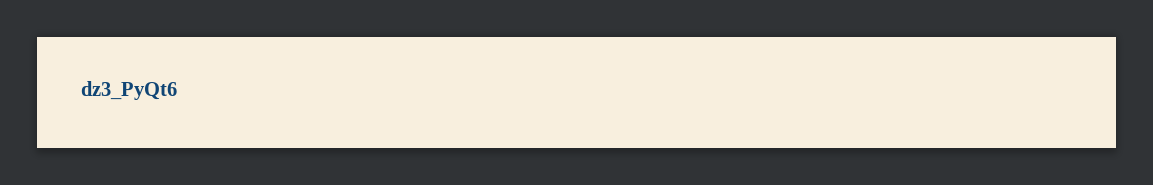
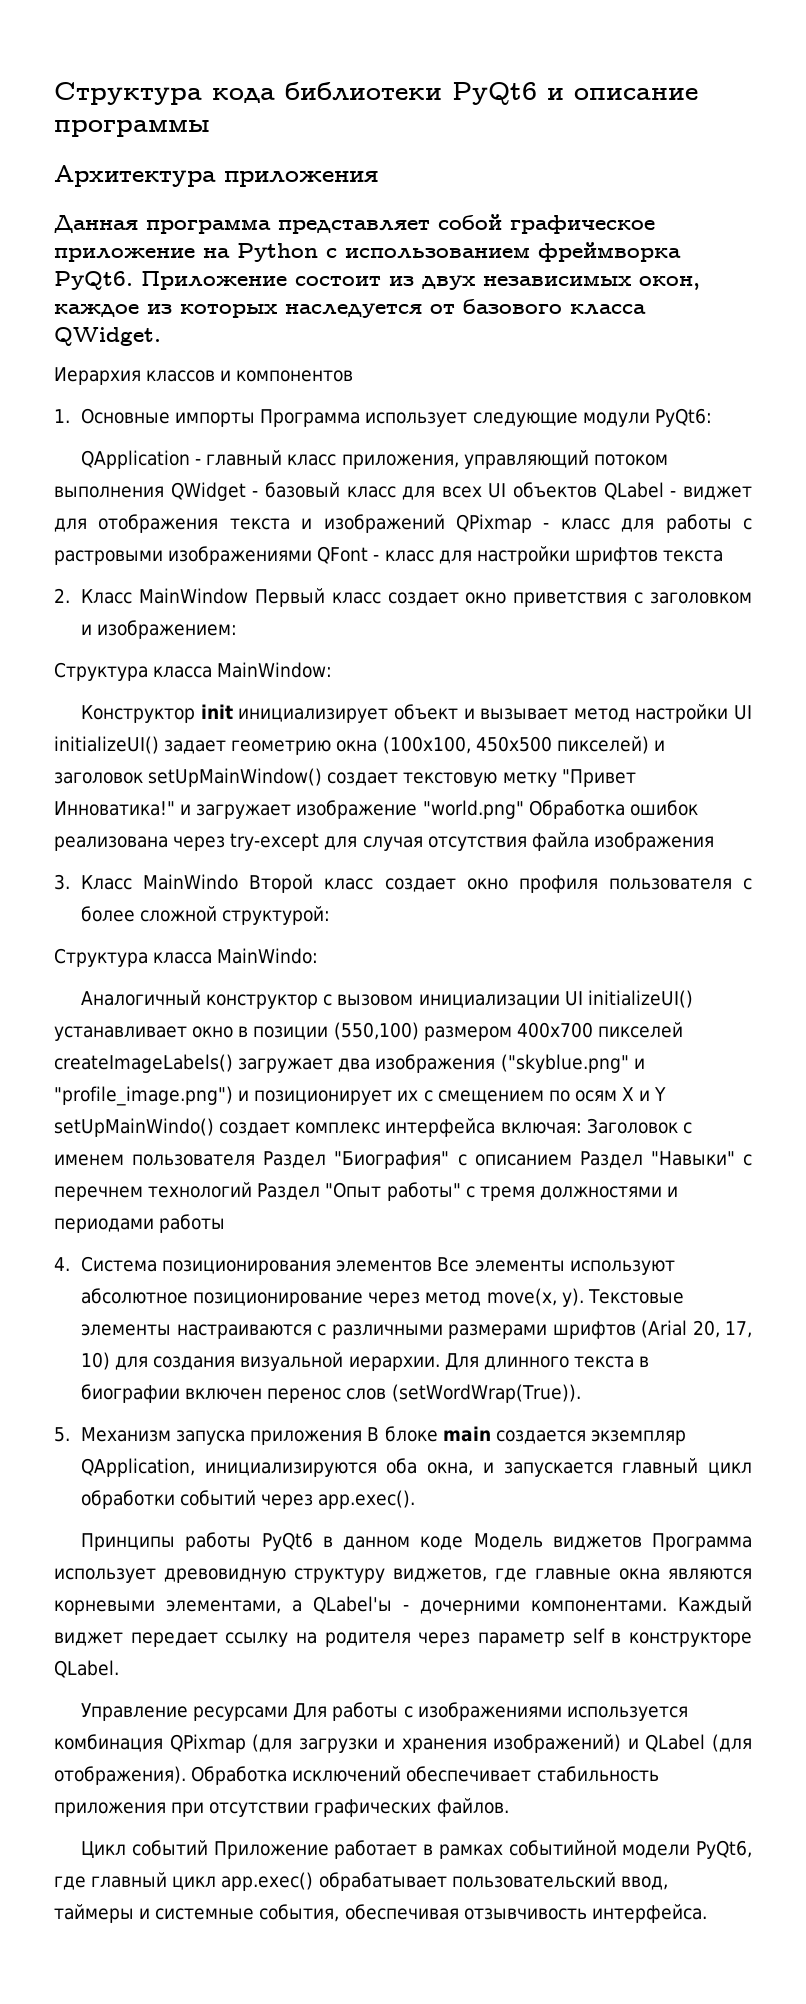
- dz3_PyQt6
+ Структура кода библиотеки PyQt6 и описание программы
+ Архитектура приложения
+ Данная программа представляет собой графическое приложение на Python с использованием фреймворка PyQt6. Приложение состоит из двух независимых окон, каждое из которых наследуется от базового класса QWidget.
+ Иерархия классов и компонентов
+ 1. Основные импорты Программа использует следующие модули PyQt6:
+ QApplication - главный класс приложения, управляющий потоком выполнения QWidget - базовый класс для всех UI объектов QLabel - виджет для отображения текста и изображений QPixmap - класс для работы с растровыми изображениями QFont - класс для настройки шрифтов текста
+ 2. Класс MainWindow Первый класс создает окно приветствия с заголовком и изображением:
+ Структура класса MainWindow:
+ Конструктор init инициализирует объект и вызывает метод настройки UI initializeUI() задает геометрию окна (100x100, 450x500 пикселей) и заголовок setUpMainWindow() создает текстовую метку "Привет Инноватика!" и загружает изображение "world.png" Обработка ошибок реализована через try-except для случая отсутствия файла изображения
+ 3. Класс MainWindo Второй класс создает окно профиля пользователя с более сложной структурой:
+ Структура класса MainWindo:
+ Аналогичный конструктор с вызовом инициализации UI initializeUI() устанавливает окно в позиции (550,100) размером 400x700 пикселей createImageLabels() загружает два изображения ("skyblue.png" и "profile_image.png") и позиционирует их с смещением по осям X и Y setUpMainWindo() создает комплекс интерфейса включая: Заголовок с именем пользователя Раздел "Биография" с описанием Раздел "Навыки" с перечнем технологий Раздел "Опыт работы" с тремя должностями и периодами работы
+ 4. Система позиционирования элементов Все элементы используют абсолютное позиционирование через метод move(x, y). Текстовые элементы настраиваются с различными размерами шрифтов (Arial 20, 17, 10) для создания визуальной иерархии. Для длинного текста в биографии включен перенос слов (setWordWrap(True)).
+ 5. Механизм запуска приложения В блоке main создается экземпляр QApplication, инициализируются оба окна, и запускается главный цикл обработки событий через app.exec().
+ Принципы работы PyQt6 в данном коде Модель виджетов Программа использует древовидную структуру виджетов, где главные окна являются корневыми элементами, а QLabel'ы - дочерними компонентами. Каждый виджет передает ссылку на родителя через параметр self в конструкторе QLabel.
+ Управление ресурсами Для работы с изображениями используется комбинация QPixmap (для загрузки и хранения изображений) и QLabel (для отображения). Обработка исключений обеспечивает стабильность приложения при отсутствии графических файлов.
+ Цикл событий Приложение работает в рамках событийной модели PyQt6, где главный цикл app.exec() обрабатывает пользовательский ввод, таймеры и системные события, обеспечивая отзывчивость интерфейса.

